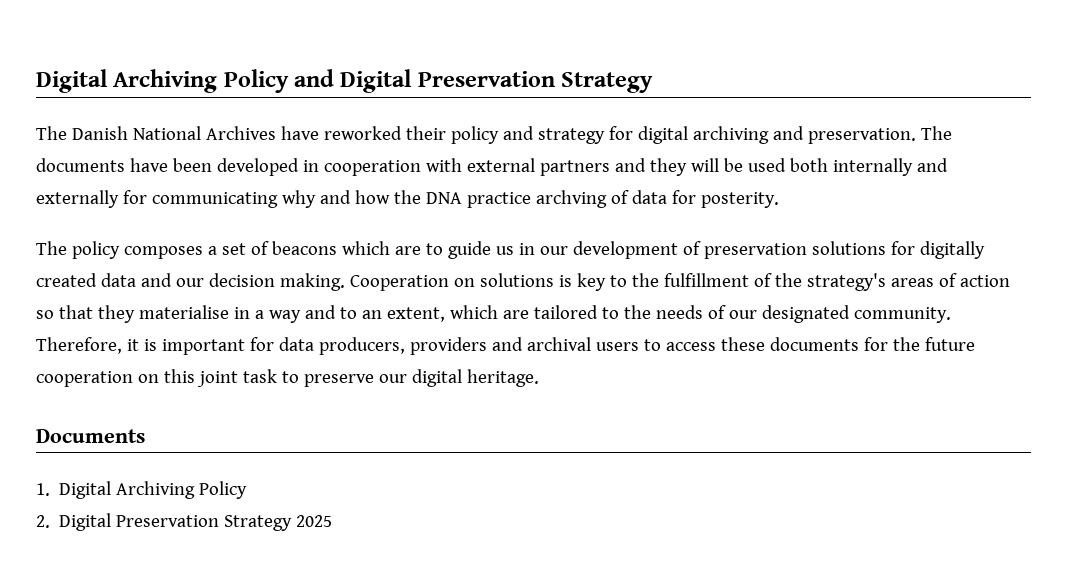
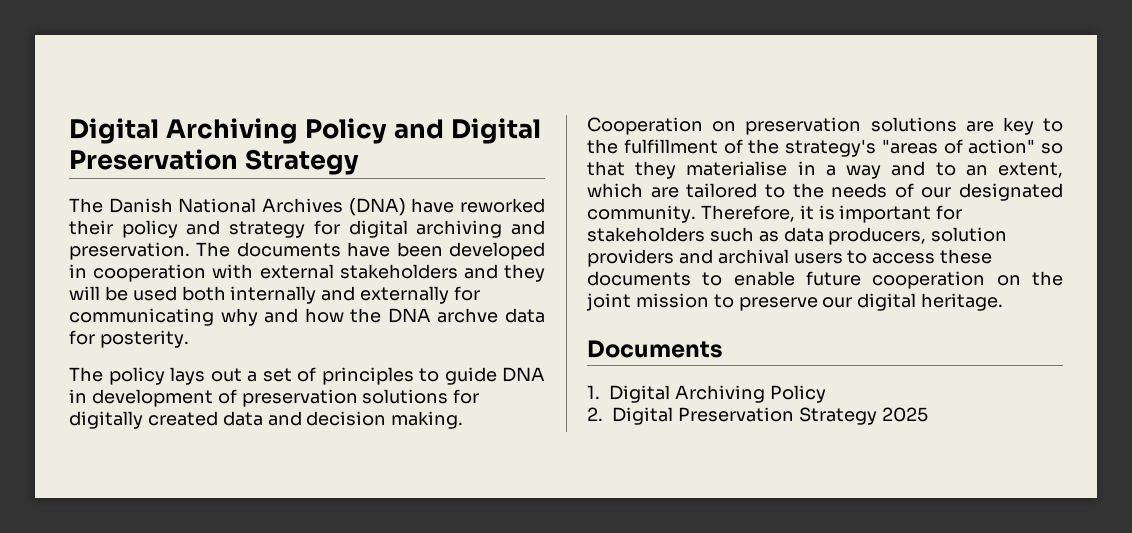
- The Danish National Archives have reworked their policy and strategy for digital archiving and preservation.
+ The Danish National Archives (DNA) have reworked their policy and strategy for digital archiving and preservation.
- The documents have been developed in cooperation with external partners and they will be used both internally and externally for communicating why and how the DNA practice archving of data for posterity.
+ The documents have been developed in cooperation with external stakeholders and they will be used both internally and externally for communicating why and how the DNA archve data for posterity.
- The policy composes a set of beacons which are to guide us in our development of preservation solutions for digitally created data and our decision making.
+ The policy lays out a set of principles to guide DNA in development of preservation solutions for digitally created data and decision making.
- Cooperation on solutions is key to the fulfillment of the strategy's areas of action so that they materialise in a way and to an extent, which are tailored to the needs of our designated community.
+ Cooperation on preservation solutions are key to the fulfillment of the strategy's "areas of action" so that they materialise in a way and to an extent, which are tailored to the needs of our designated community.
- Therefore, it is important for data producers, providers and archival users to access these documents for the future cooperation on this joint task to preserve our digital heritage.
+ Therefore, it is important for stakeholders such as data producers, solution providers and archival users to access these documents to enable future cooperation on the joint mission to preserve our digital heritage.

